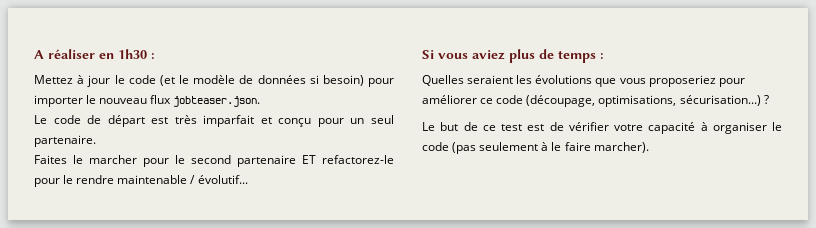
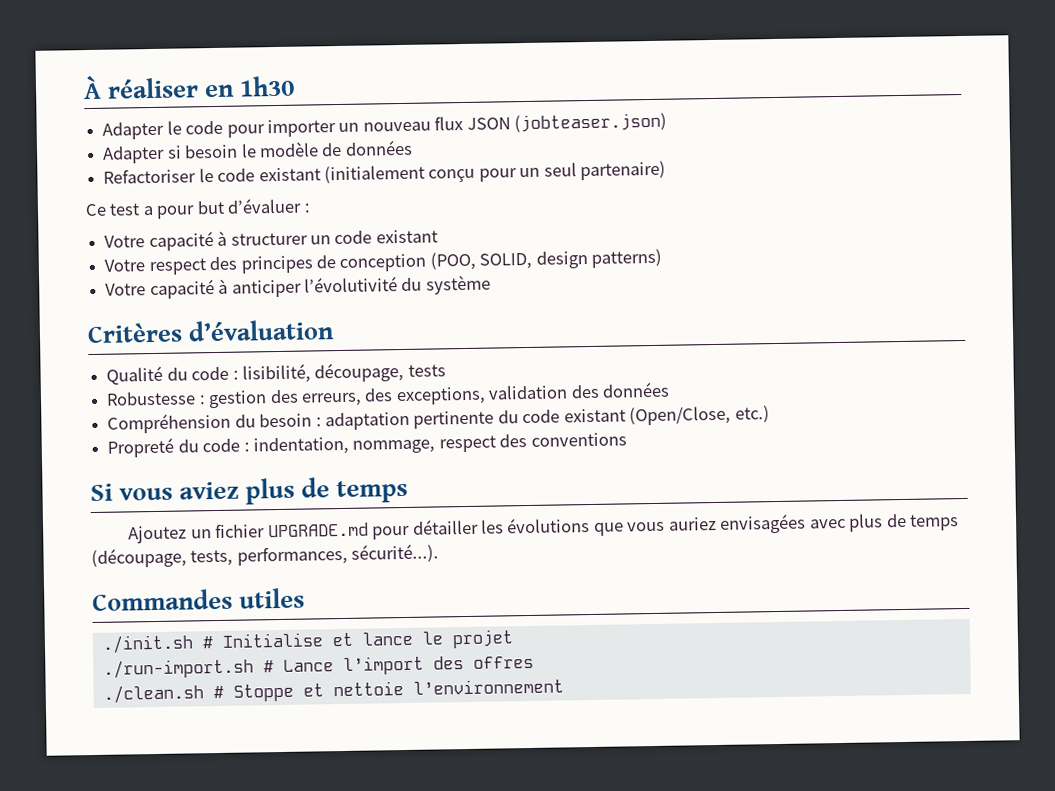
- A réaliser en 1h30 :
- Mettez à jour le code (et le modèle de données si besoin) pour importer le nouveau flux jobteaser.json.
- Le code de départ est très imparfait et conçu pour un seul partenaire.
- Faites le marcher pour le second partenaire ET refactorez-le pour le rendre maintenable / évolutif...
+ À réaliser en 1h30
+ Adapter le code pour importer un nouveau flux JSON (jobteaser.json)
+ Adapter si besoin le modèle de données
+ Refactoriser le code existant (initialement conçu pour un seul partenaire)
+ Ce test a pour but d’évaluer :
+ Votre capacité à structurer un code existant
+ Votre respect des principes de conception (POO, SOLID, design patterns)
+ Votre capacité à anticiper l’évolutivité du système
+ Critères d’évaluation
+ Qualité du code : lisibilité, découpage, tests
+ Robustesse : gestion des erreurs, des exceptions, validation des données
+ Compréhension du besoin : adaptation pertinente du code existant (Open/Close, etc.)
+ Propreté du code : indentation, nommage, respect des conventions
- Si vous aviez plus de temps :
- Quelles seraient les évolutions que vous proposeriez pour améliorer ce code (découpage, optimisations, sécurisation...) ?
- Le but de ce test est de vérifier votre capacité à organiser le code (pas seulement à le faire marcher).
+ Si vous aviez plus de temps
+ Ajoutez un fichier UPGRADE.md pour détailler les évolutions que vous auriez envisagées avec plus de temps (découpage, tests, performances, sécurité...).
+ Commandes utiles
+ ./init.sh # Initialise et lance le projet
+ ./run-import.sh # Lance l’import des offres
+ ./clean.sh # Stoppe et nettoie l’environnement

